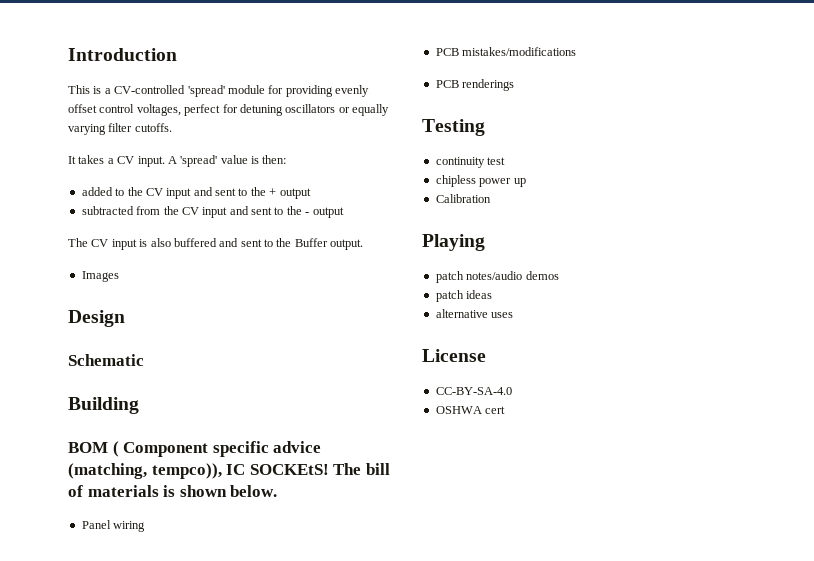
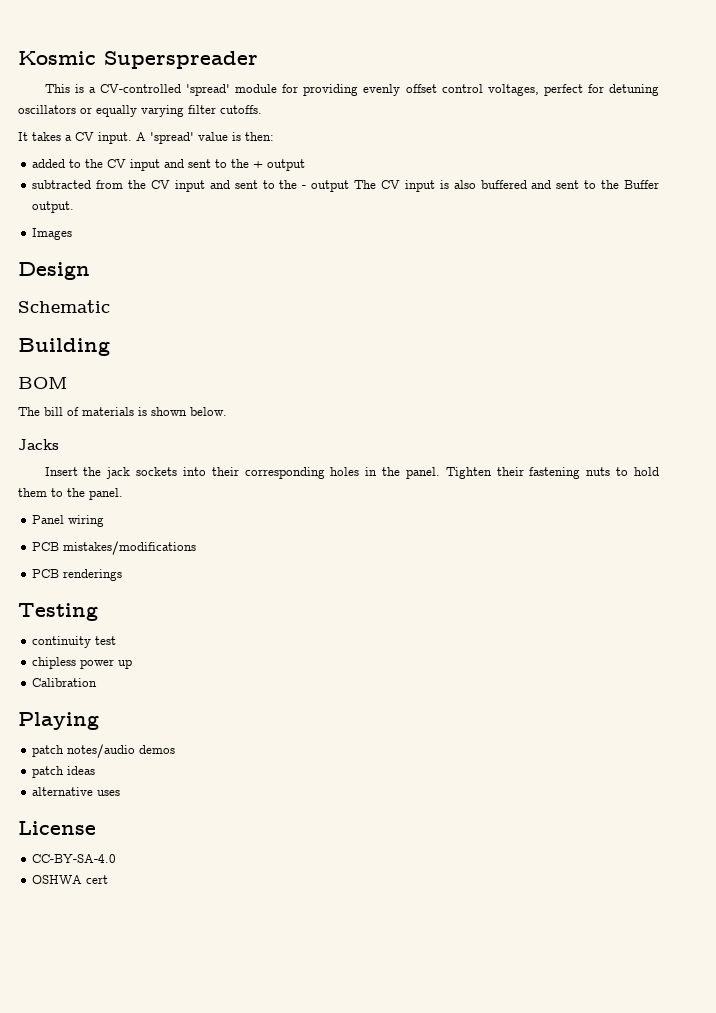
- Introduction
+ Kosmic Superspreader
- subtracted from the CV input and sent to the - output
- The CV input is also buffered and sent to the Buffer output.
+ subtracted from the CV input and sent to the - output The CV input is also buffered and sent to the Buffer output.
- BOM ( Component specific advice (matching, tempco)), IC SOCKEtS! The bill of materials is shown below.
+ BOM
+ The bill of materials is shown below.
+ Jacks
+ Insert the jack sockets into their corresponding holes in the panel. Tighten their fastening nuts to hold them to the panel.

